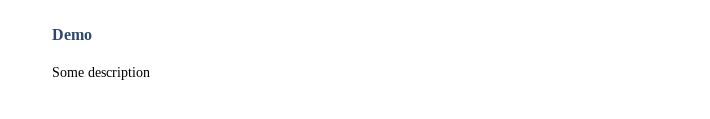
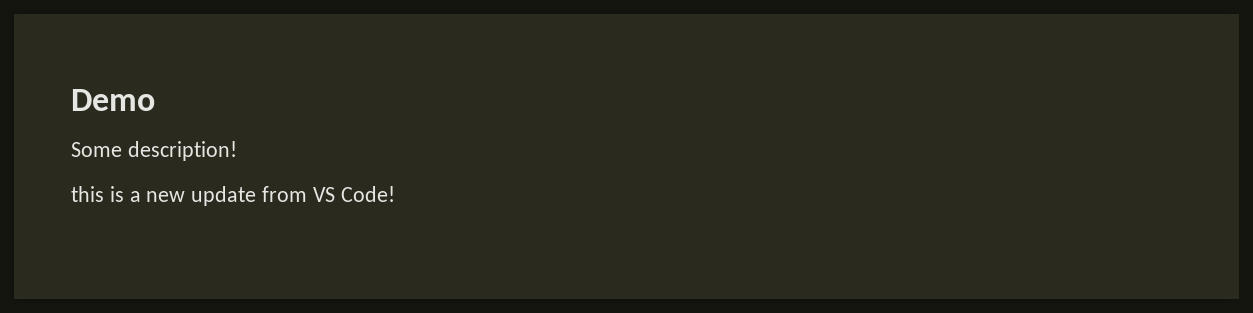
- Some description
+ Some description!
+ this is a new update from VS Code!

